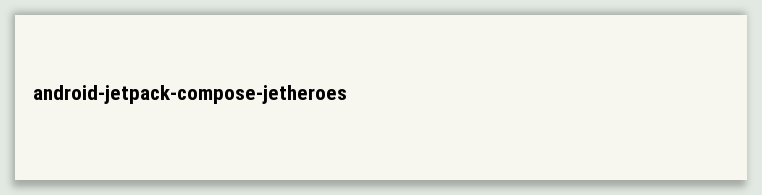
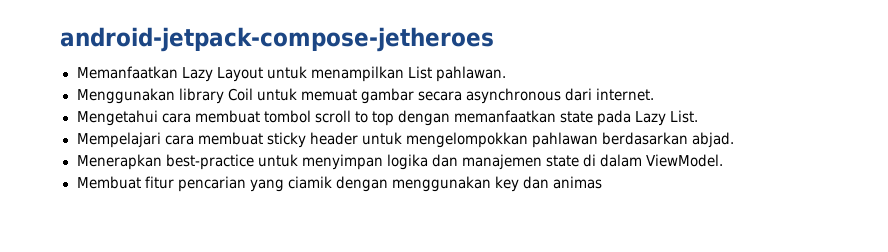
+ Memanfaatkan Lazy Layout untuk menampilkan List pahlawan.
+ Menggunakan library Coil untuk memuat gambar secara asynchronous dari internet.
+ Mengetahui cara membuat tombol scroll to top dengan memanfaatkan state pada Lazy List.
+ Mempelajari cara membuat sticky header untuk mengelompokkan pahlawan berdasarkan abjad.
+ Menerapkan best-practice untuk menyimpan logika dan manajemen state di dalam ViewModel.
+ Membuat fitur pencarian yang ciamik dengan menggunakan key dan animas

